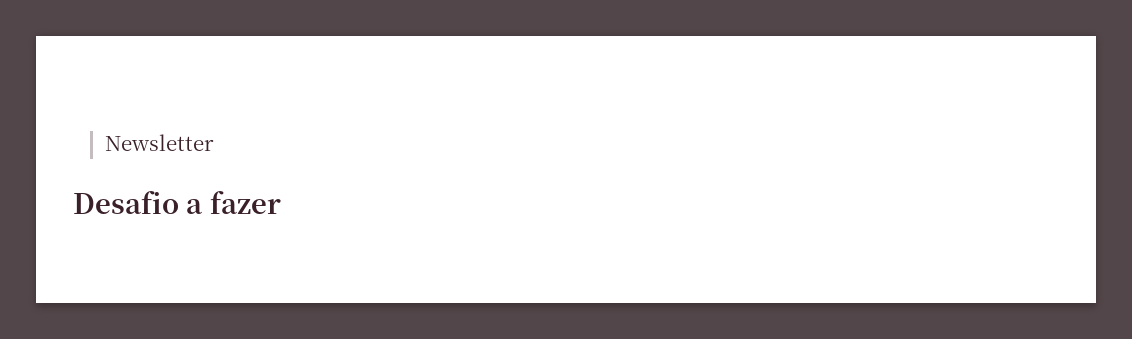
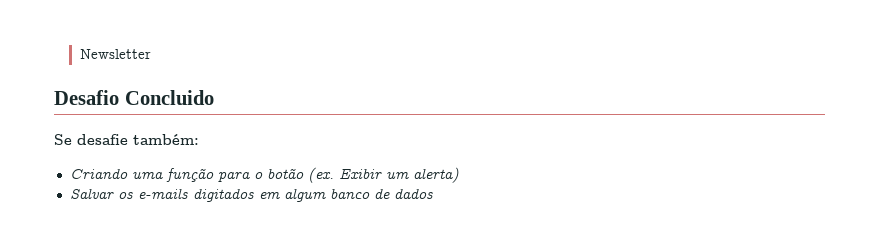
- Desafio a fazer
+ Desafio Concluido
+ Se desafie também:
+ Criando uma função para o botão (ex. Exibir um alerta)
+ Salvar os e-mails digitados em algum banco de dados

